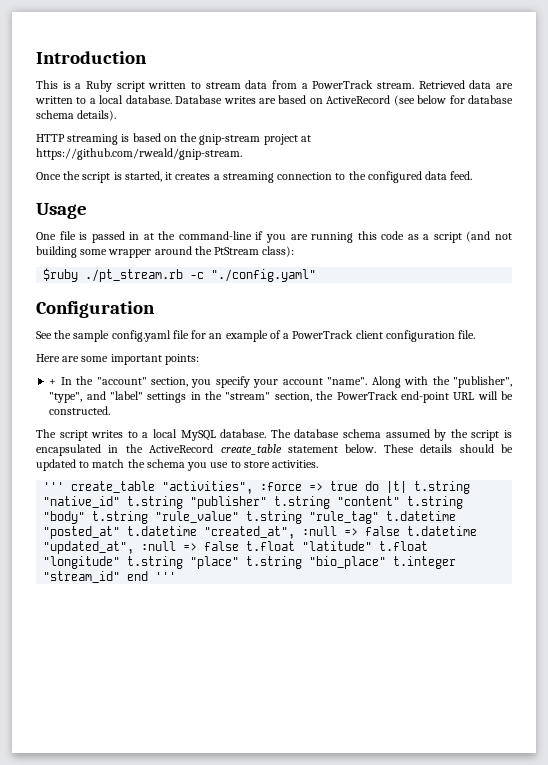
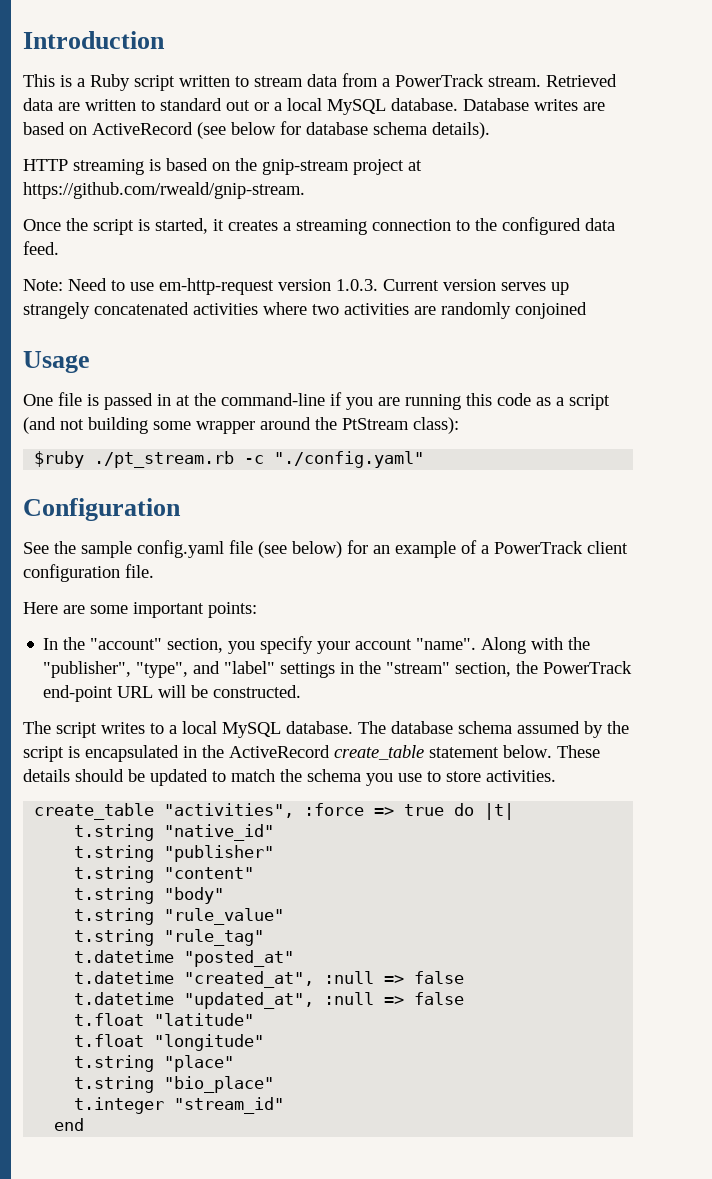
- Retrieved data are written to a local database.
+ Retrieved data are written to standard out or a local MySQL database.
+ Note: Need to use em-http-request version 1.0.3. Current version serves up strangely concatenated activities where two activities are randomly conjoined
- See the sample config.yaml file for an example of a PowerTrack client configuration file.
+ See the sample config.yaml file (see below) for an example of a PowerTrack client configuration file.
- + In the "account" section, you specify your account "name".
+ In the "account" section, you specify your account "name".
- ''' create_table "activities", :force => true do |t| t.string "native_id" t.string "publisher" t.string "content" t.string "body" t.string "rule_value" t.string "rule_tag" t.datetime "posted_at" t.datetime "created_at", :null => false t.datetime "updated_at", :null => false t.float "latitude" t.float "longitude" t.string "place" t.string "bio_place" t.integer "stream_id" end '''
+ create_table "activities", :force => true do |t|
+ t.string "native_id"
+ t.string "publisher"
+ t.string "content"
+ t.string "body"
+ t.string "rule_value"
+ t.string "rule_tag"
+ t.datetime "posted_at"
+ t.datetime "created_at", :null => false
+ t.datetime "updated_at", :null => false
+ t.float "latitude"
+ t.float "longitude"
+ t.string "place"
+ t.string "bio_place"
+ t.integer "stream_id"
+ end

